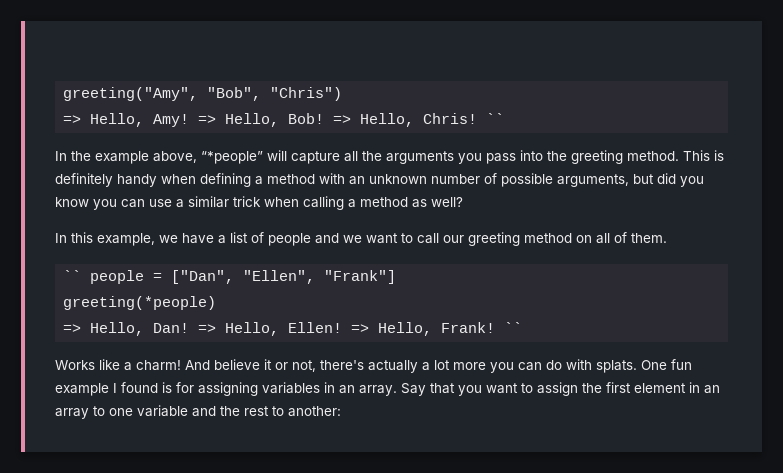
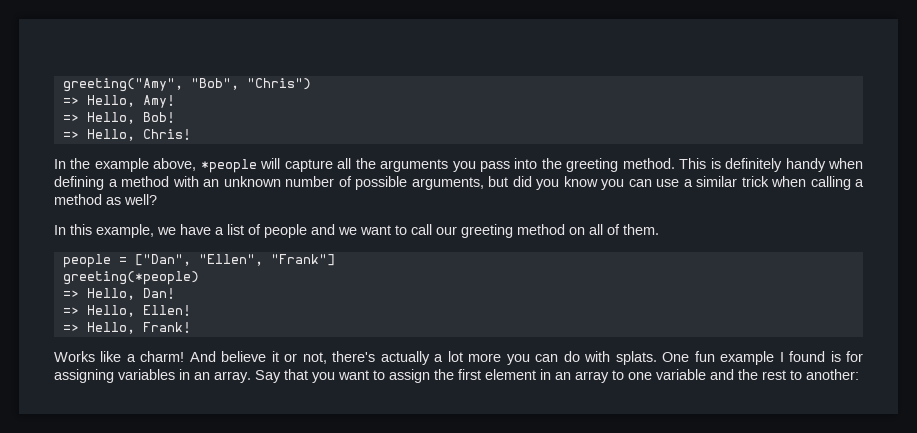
- => Hello, Amy! => Hello, Bob! => Hello, Chris! ``
+ => Hello, Amy!
+ => Hello, Bob!
+ => Hello, Chris!
- In the example above, “*people” will capture all the arguments you pass into the greeting method.
+ In the example above, *people will capture all the arguments you pass into the greeting method.
- `` people = ["Dan", "Ellen", "Frank"]
+ people = ["Dan", "Ellen", "Frank"]
- => Hello, Dan! => Hello, Ellen! => Hello, Frank! ``
+ => Hello, Dan!
+ => Hello, Ellen!
+ => Hello, Frank!

